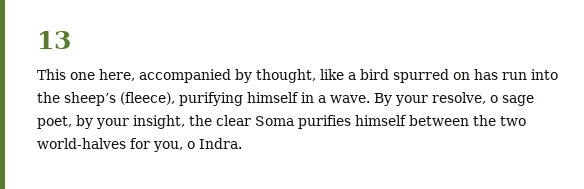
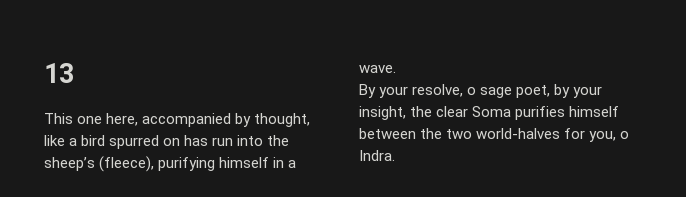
- This one here, accompanied by thought, like a bird spurred on has run into the sheep’s (fleece), purifying himself in a wave. By your resolve, o sage poet, by your insight, the clear Soma purifies himself between the two world-halves for you, o Indra.
+ This one here, accompanied by thought, like a bird spurred on has run into the sheep’s (fleece), purifying himself in a wave.
+ By your resolve, o sage poet, by your insight, the clear Soma purifies himself between the two world-halves for you, o Indra.

